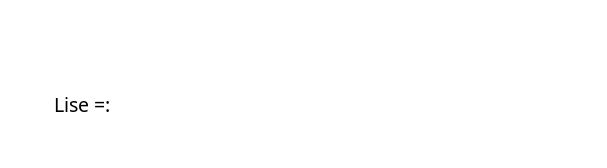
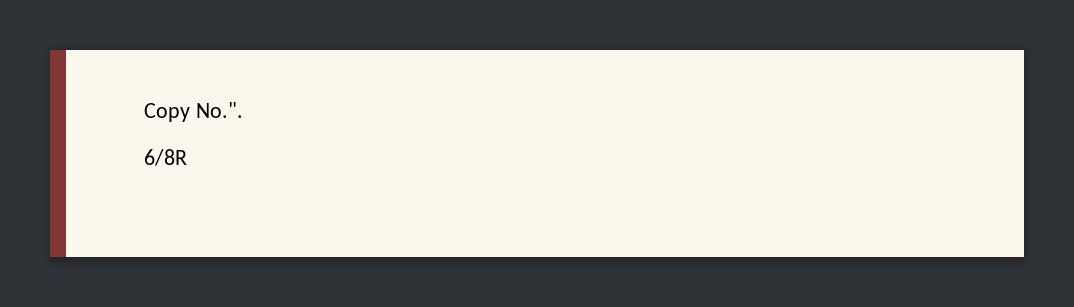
- Lise =:
+ Copy No.".
+ 6/8R

